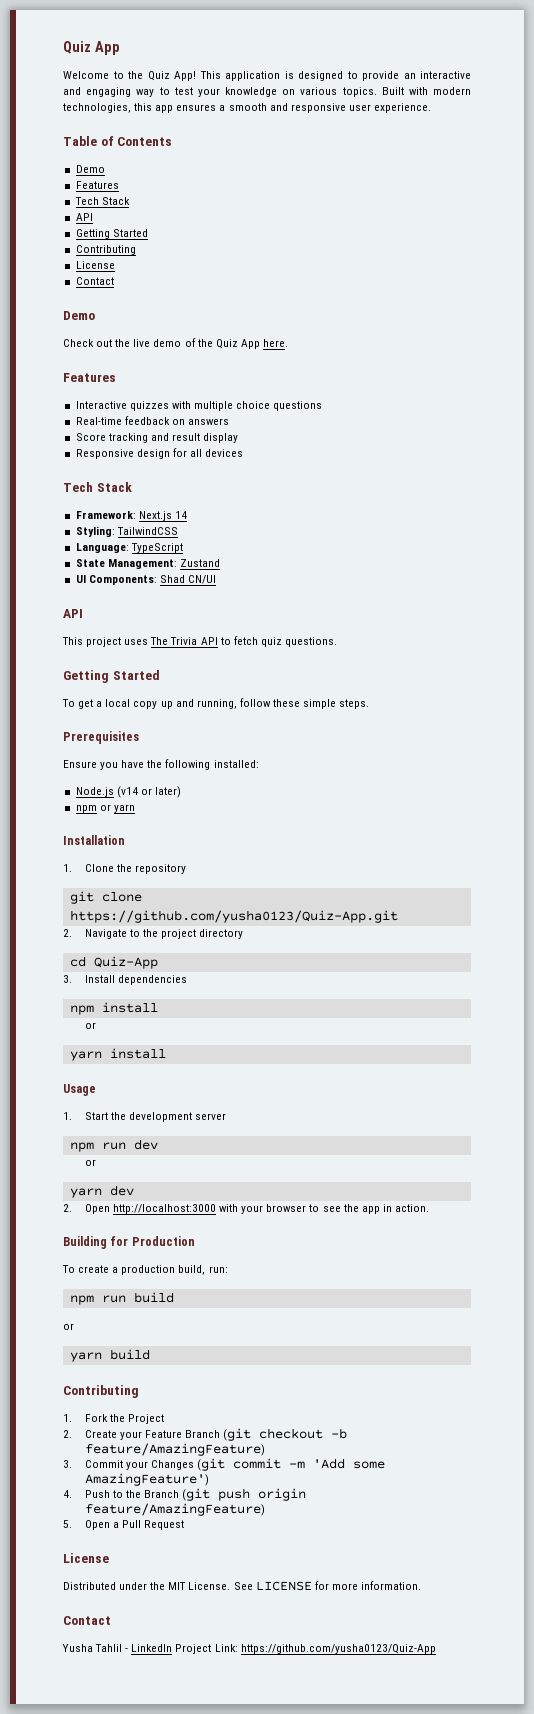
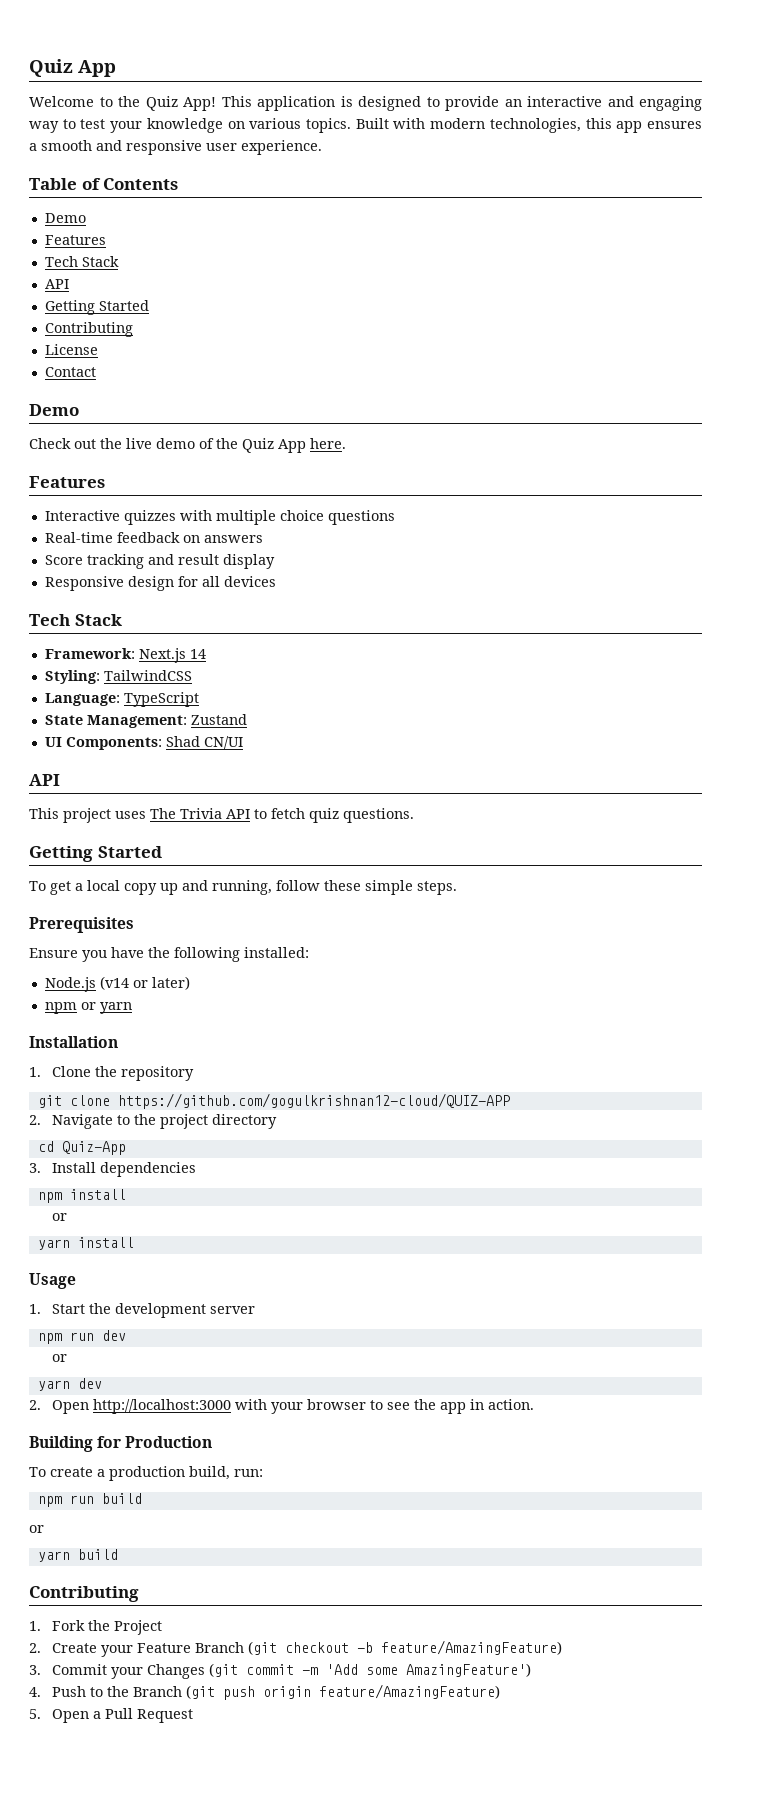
- git clone https://github.com/yusha0123/Quiz-App.git
+ git clone https://github.com/gogulkrishnan12-cloud/QUIZ-APP
  5. Open a Pull Request
- License
- Distributed under the MIT License. See LICENSE for more information.
- Contact
- Yusha Tahlil - LinkedIn Project Link: https://github.com/yusha0123/Quiz-App

